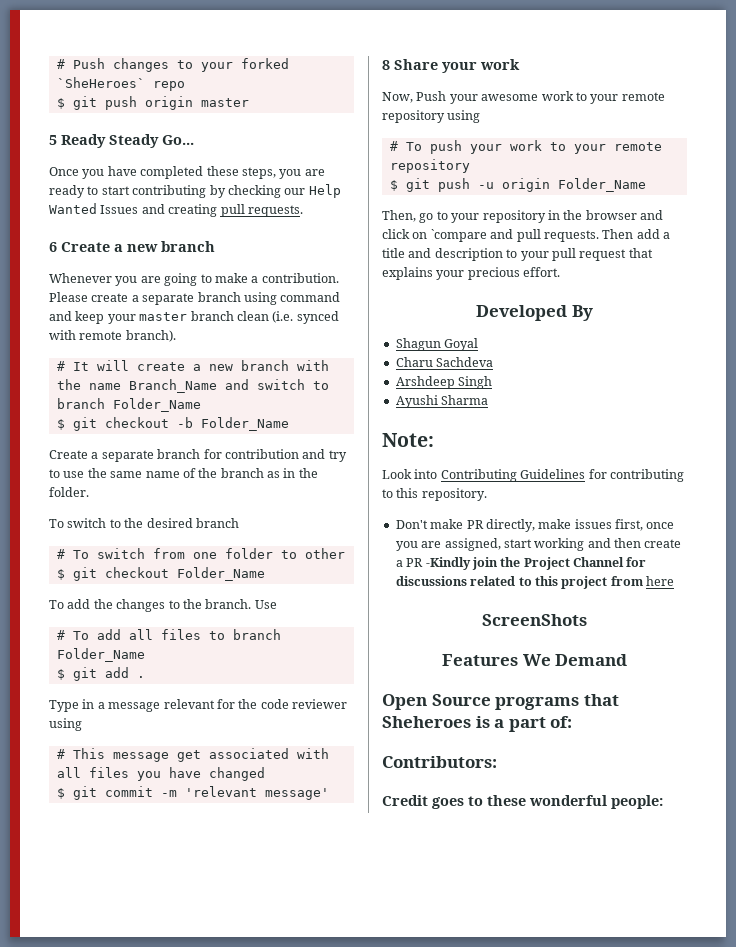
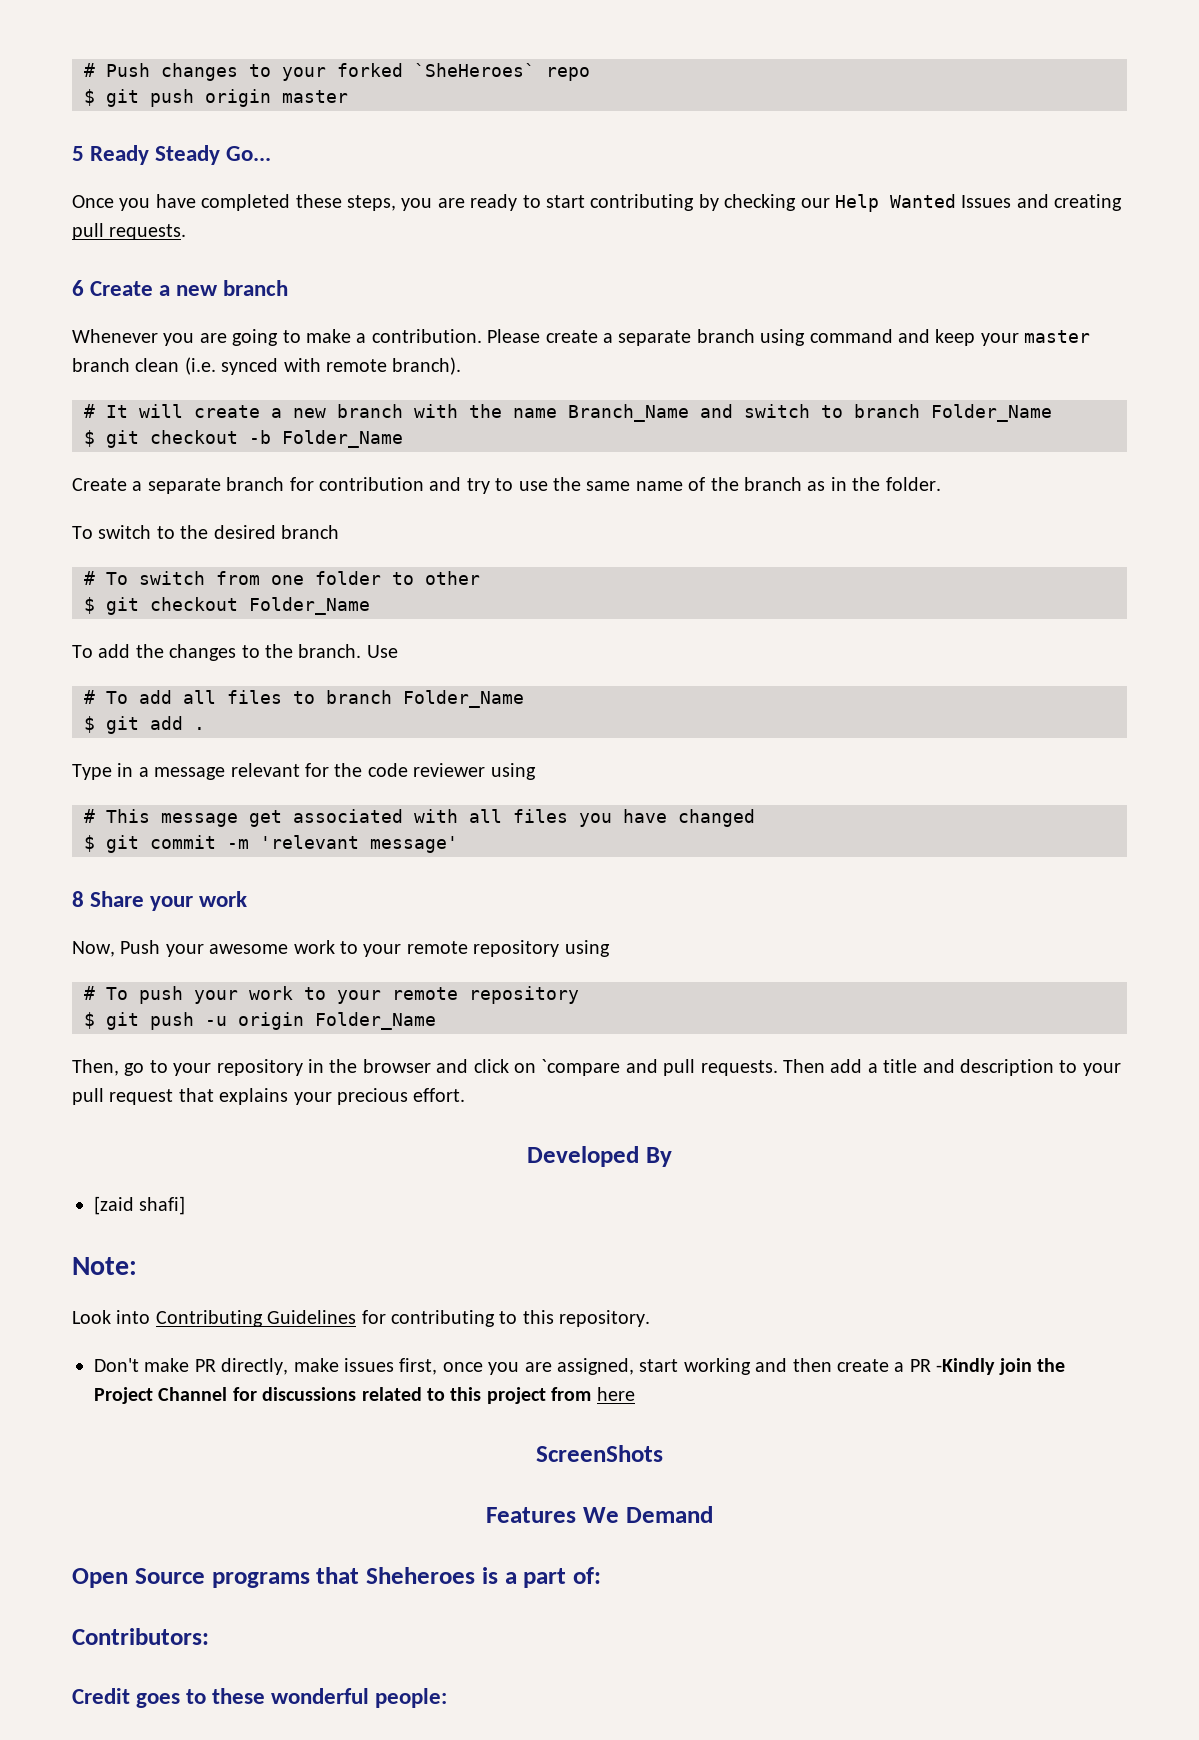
- Shagun Goyal
- Charu Sachdeva
- Arshdeep Singh
- Ayushi Sharma
+ [zaid shafi]

